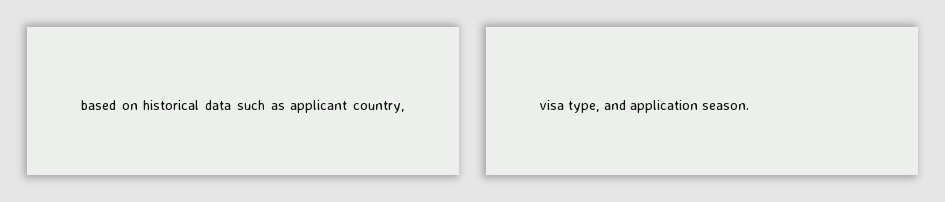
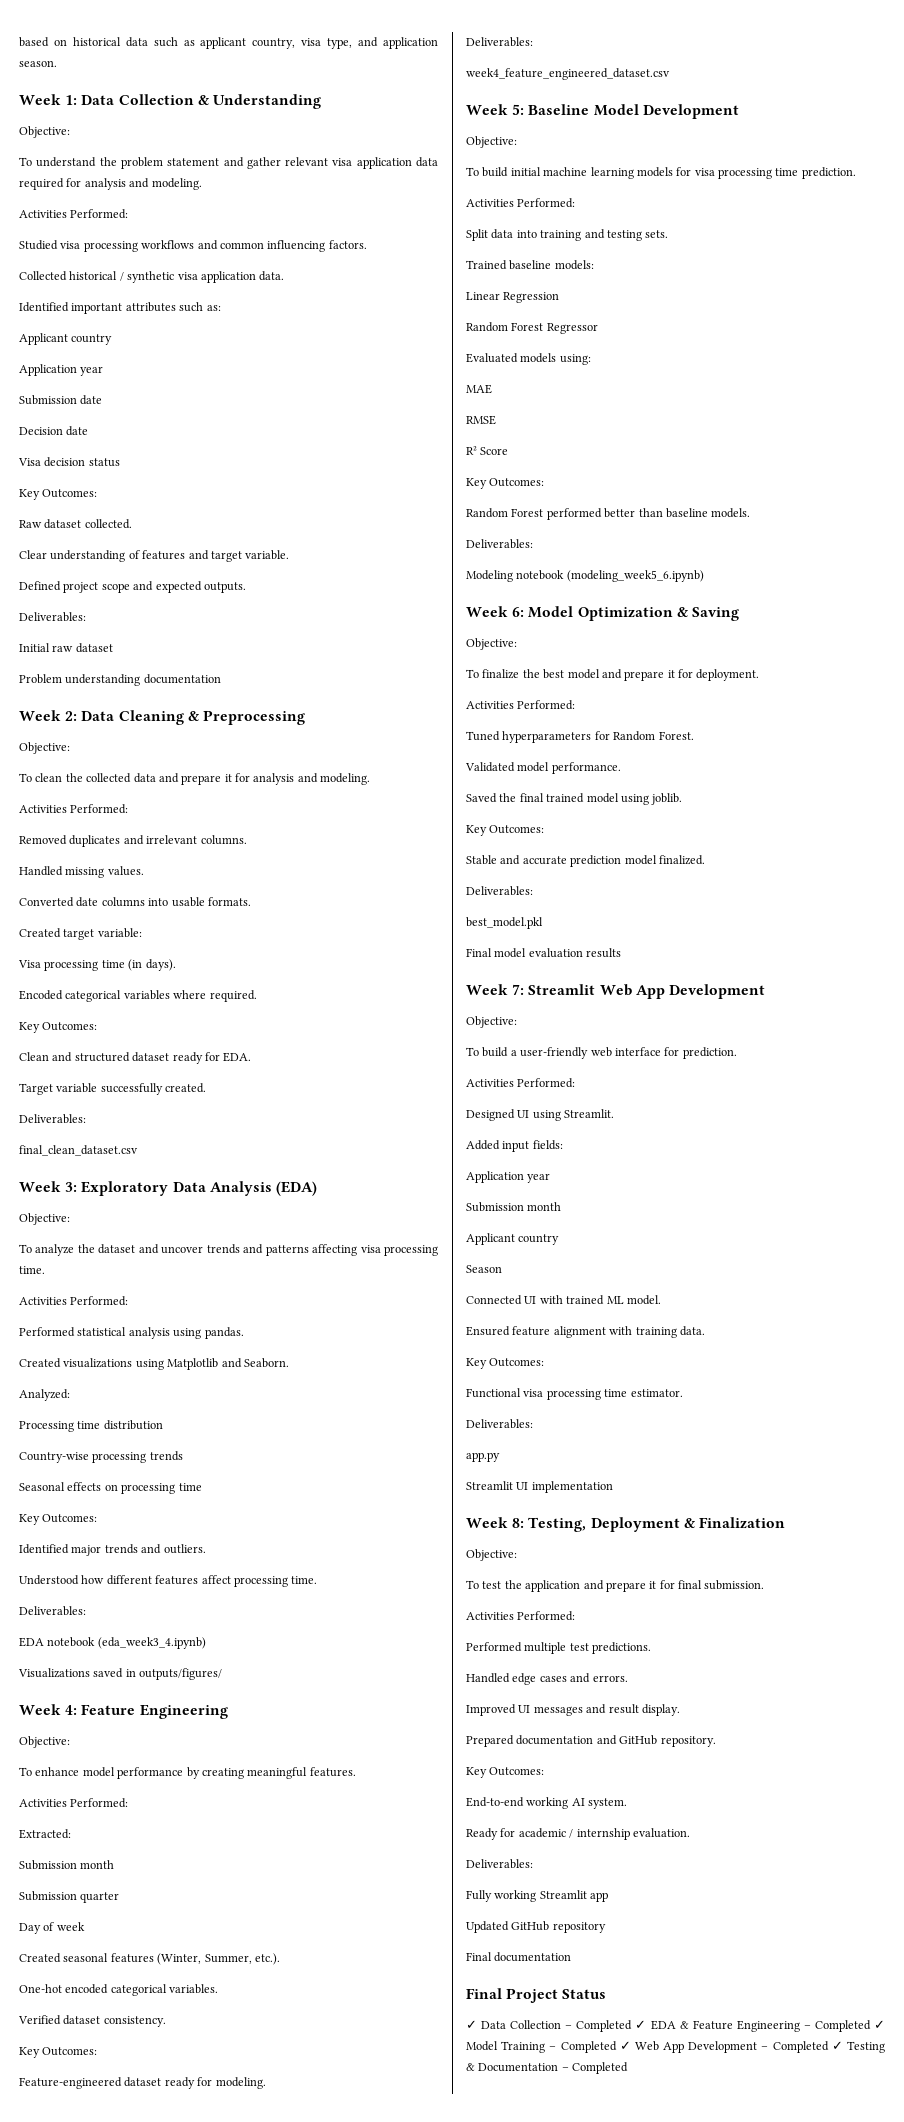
+ Week 1: Data Collection & Understanding
+ Objective:
+ To understand the problem statement and gather relevant visa application data required for analysis and modeling.
+ Activities Performed:
+ Studied visa processing workflows and common influencing factors.
+ Collected historical / synthetic visa application data.
+ Identified important attributes such as:
+ Applicant country
+ Application year
+ Submission date
+ Decision date
+ Visa decision status
+ Key Outcomes:
+ Raw dataset collected.
+ Clear understanding of features and target variable.
+ Defined project scope and expected outputs.
+ Deliverables:
+ Initial raw dataset
+ Problem understanding documentation
+ Week 2: Data Cleaning & Preprocessing
+ Objective:
+ To clean the collected data and prepare it for analysis and modeling.
+ Activities Performed:
+ Removed duplicates and irrelevant columns.
+ Handled missing values.
+ Converted date columns into usable formats.
+ Created target variable:
+ Visa processing time (in days).
+ Encoded categorical variables where required.
+ Key Outcomes:
+ Clean and structured dataset ready for EDA.
+ Target variable successfully created.
+ Deliverables:
+ final_clean_dataset.csv
+ Week 3: Exploratory Data Analysis (EDA)
+ Objective:
+ To analyze the dataset and uncover trends and patterns affecting visa processing time.
+ Activities Performed:
+ Performed statistical analysis using pandas.
+ Created visualizations using Matplotlib and Seaborn.
+ Analyzed:
+ Processing time distribution
+ Country-wise processing trends
+ Seasonal effects on processing time
+ Key Outcomes:
+ Identified major trends and outliers.
+ Understood how different features affect processing time.
+ Deliverables:
+ EDA notebook (eda_week3_4.ipynb)
+ Visualizations saved in outputs/figures/
+ Week 4: Feature Engineering
+ Objective:
+ To enhance model performance by creating meaningful features.
+ Activities Performed:
+ Extracted:
+ Submission month
+ Submission quarter
+ Day of week
+ Created seasonal features (Winter, Summer, etc.).
+ One-hot encoded categorical variables.
+ Verified dataset consistency.
+ Key Outcomes:
+ Feature-engineered dataset ready for modeling.
+ Deliverables:
+ week4_feature_engineered_dataset.csv
+ Week 5: Baseline Model Development
+ Objective:
+ To build initial machine learning models for visa processing time prediction.
+ Activities Performed:
+ Split data into training and testing sets.
+ Trained baseline models:
+ Linear Regression
+ Random Forest Regressor
+ Evaluated models using:
+ MAE
+ RMSE
+ R² Score
+ Key Outcomes:
+ Random Forest performed better than baseline models.
+ Deliverables:
+ Modeling notebook (modeling_week5_6.ipynb)
+ Week 6: Model Optimization & Saving
+ Objective:
+ To finalize the best model and prepare it for deployment.
+ Activities Performed:
+ Tuned hyperparameters for Random Forest.
+ Validated model performance.
+ Saved the final trained model using joblib.
+ Key Outcomes:
+ Stable and accurate prediction model finalized.
+ Deliverables:
+ best_model.pkl
+ Final model evaluation results
+ Week 7: Streamlit Web App Development
+ Objective:
+ To build a user-friendly web interface for prediction.
+ Activities Performed:
+ Designed UI using Streamlit.
+ Added input fields:
+ Application year
+ Submission month
+ Applicant country
+ Season
+ Connected UI with trained ML model.
+ Ensured feature alignment with training data.
+ Key Outcomes:
+ Functional visa processing time estimator.
+ Deliverables:
+ app.py
+ Streamlit UI implementation
+ Week 8: Testing, Deployment & Finalization
+ Objective:
+ To test the application and prepare it for final submission.
+ Activities Performed:
+ Performed multiple test predictions.
+ Handled edge cases and errors.
+ Improved UI messages and result display.
+ Prepared documentation and GitHub repository.
+ Key Outcomes:
+ End-to-end working AI system.
+ Ready for academic / internship evaluation.
+ Deliverables:
+ Fully working Streamlit app
+ Updated GitHub repository
+ Final documentation
+ Final Project Status
+ ✓ Data Collection – Completed ✓ EDA & Feature Engineering – Completed ✓ Model Training – Completed ✓ Web App Development – Completed ✓ Testing & Documentation – Completed

